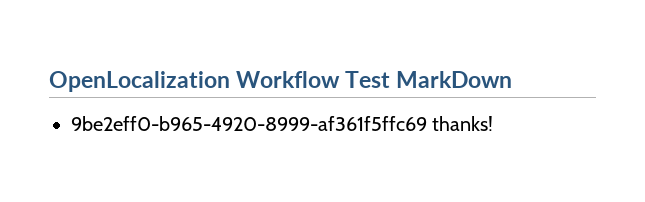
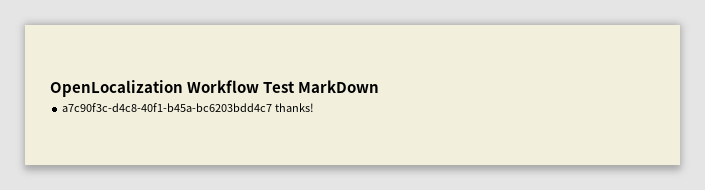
- 9be2eff0-b965-4920-8999-af361f5ffc69 thanks!
+ a7c90f3c-d4c8-40f1-b45a-bc6203bdd4c7 thanks!

